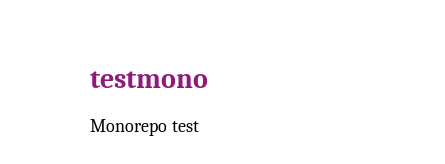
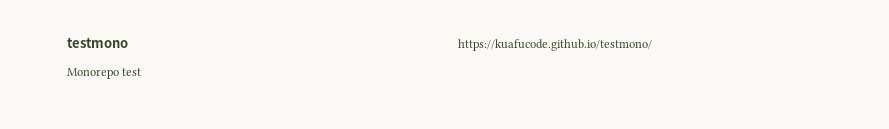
+ https://kuafucode.github.io/testmono/

